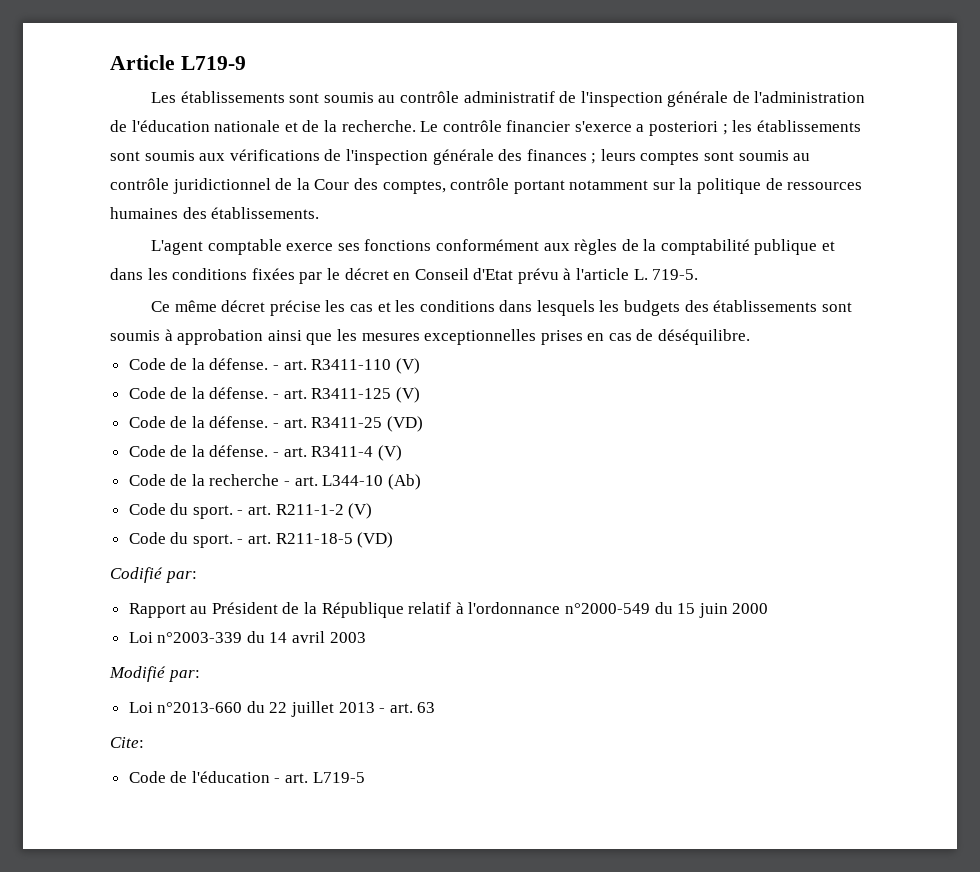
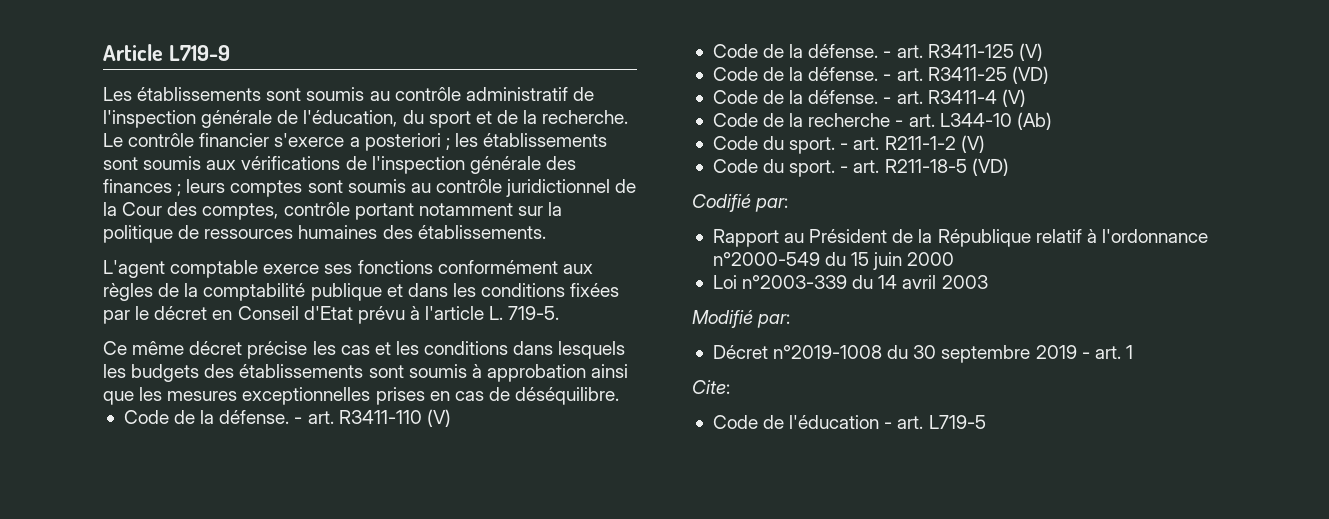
- Les établissements sont soumis au contrôle administratif de l'inspection générale de l'administration de l'éducation nationale et de la recherche.
+ Les établissements sont soumis au contrôle administratif de l'inspection générale de l'éducation, du sport et de la recherche.
- Loi n°2013-660 du 22 juillet 2013 - art. 63
+ Décret n°2019-1008 du 30 septembre 2019 - art. 1

